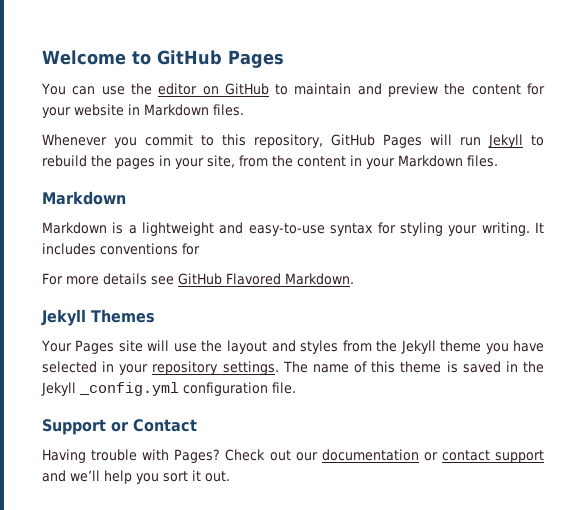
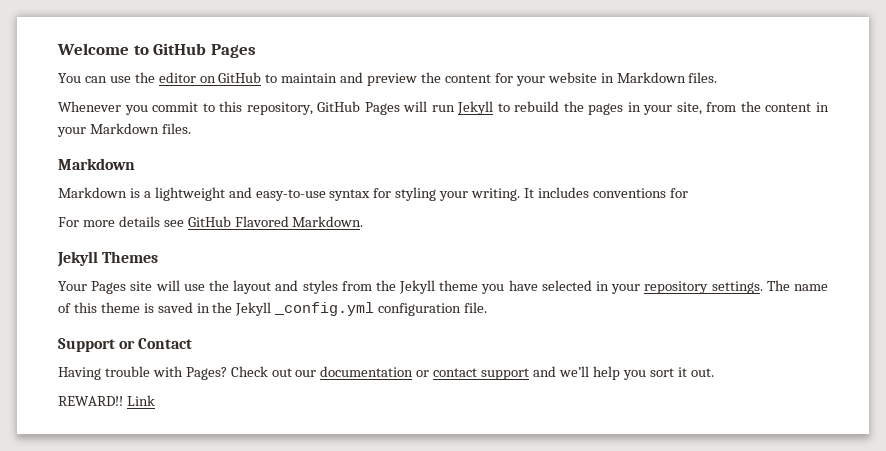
+ REWARD!! Link

